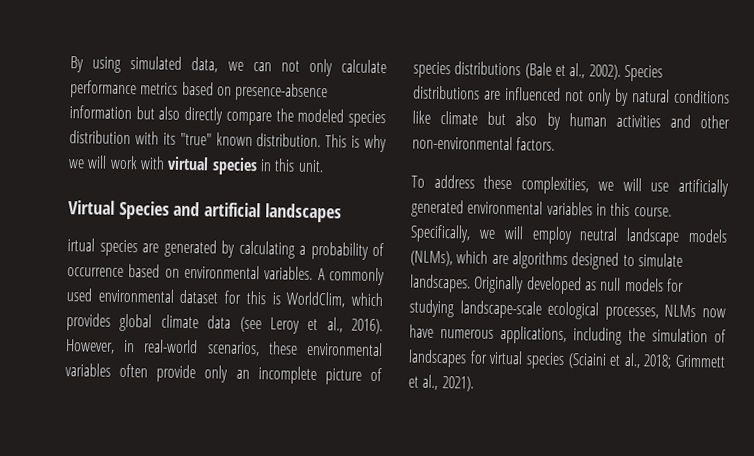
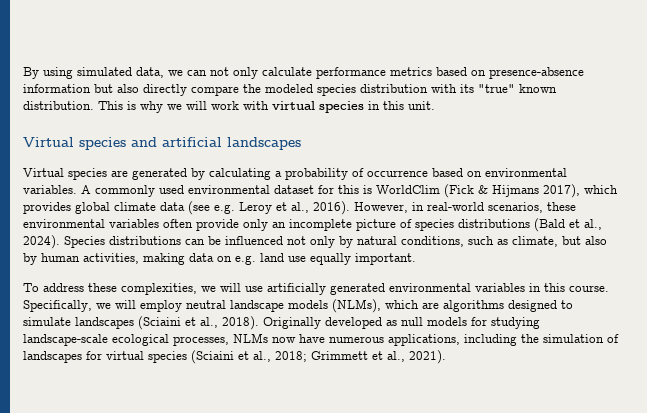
- Virtual Species and artificial landscapes
+ Virtual species and artificial landscapes
- irtual species are generated by calculating a probability of occurrence based on environmental variables.
+ Virtual species are generated by calculating a probability of occurrence based on environmental variables.
- A commonly used environmental dataset for this is WorldClim, which provides global climate data (see Leroy et al., 2016).
+ A commonly used environmental dataset for this is WorldClim (Fick & Hijmans 2017), which provides global climate data (see e.g. Leroy et al., 2016).
- However, in real-world scenarios, these environmental variables often provide only an incomplete picture of species distributions (Bale et al., 2002).
+ However, in real-world scenarios, these environmental variables often provide only an incomplete picture of species distributions (Bald et al., 2024).
- Species distributions are influenced not only by natural conditions like climate but also by human activities and other non-environmental factors.
+ Species distributions can be influenced not only by natural conditions, such as climate, but also by human activities, making data on e.g. land use equally important.
- Specifically, we will employ neutral landscape models (NLMs), which are algorithms designed to simulate landscapes.
+ Specifically, we will employ neutral landscape models (NLMs), which are algorithms designed to simulate landscapes (Sciaini et al., 2018).

